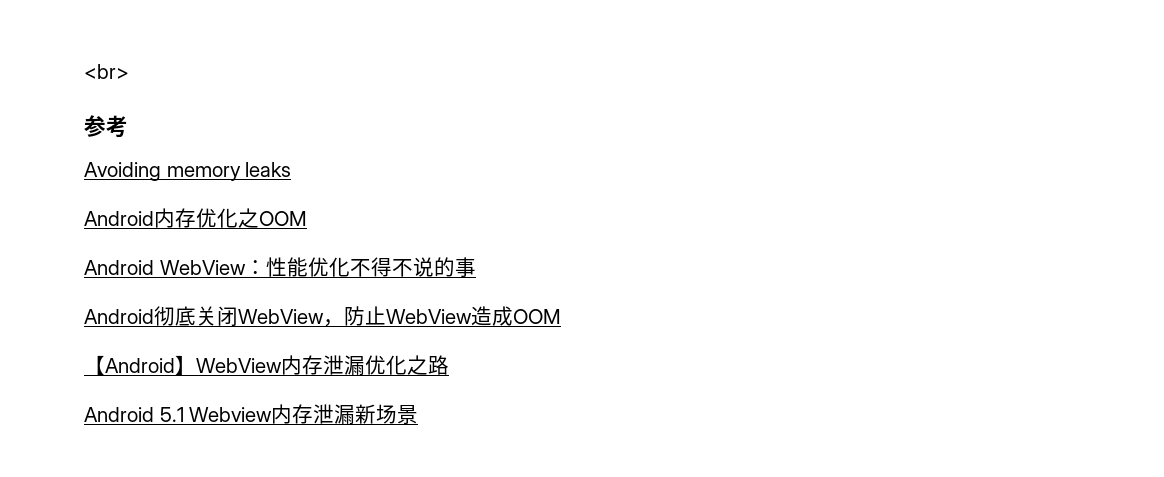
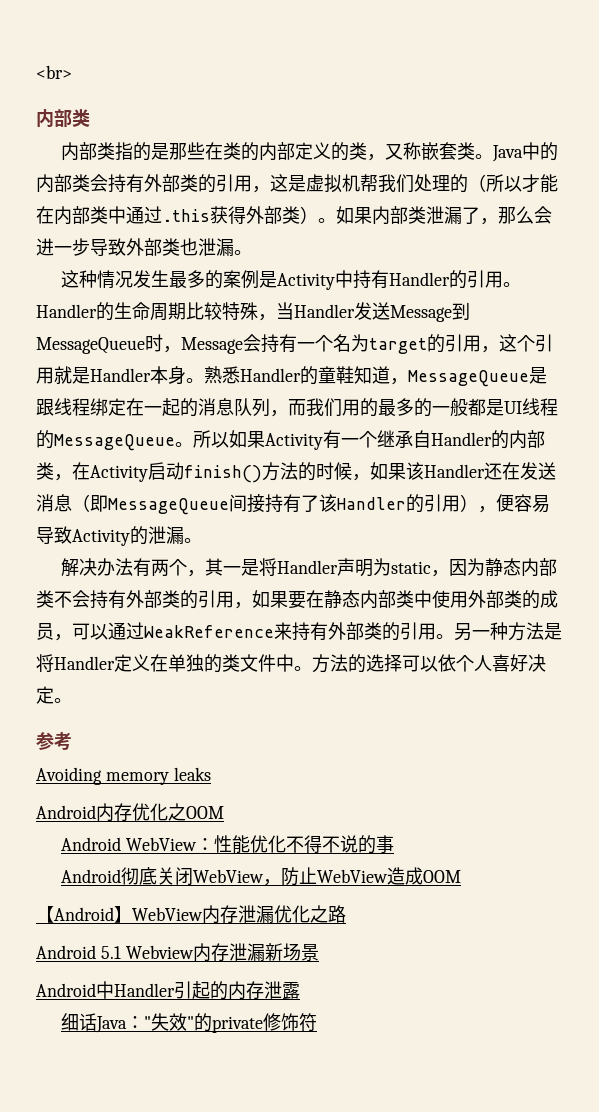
  <br>
+ 内部类
+ 内部类指的是那些在类的内部定义的类，又称嵌套类。Java中的内部类会持有外部类的引用，这是虚拟机帮我们处理的（所以才能在内部类中通过.this获得外部类）。如果内部类泄漏了，那么会进一步导致外部类也泄漏。
+ 这种情况发生最多的案例是Activity中持有Handler的引用。Handler的生命周期比较特殊，当Handler发送Message到MessageQueue时，Message会持有一个名为target的引用，这个引用就是Handler本身。熟悉Handler的童鞋知道，MessageQueue是跟线程绑定在一起的消息队列，而我们用的最多的一般都是UI线程的MessageQueue。所以如果Activity有一个继承自Handler的内部类，在Activity启动finish()方法的时候，如果该Handler还在发送消息（即MessageQueue间接持有了该Handler的引用），便容易导致Activity的泄漏。
+ 解决办法有两个，其一是将Handler声明为static，因为静态内部类不会持有外部类的引用，如果要在静态内部类中使用外部类的成员，可以通过WeakReference来持有外部类的引用。另一种方法是将Handler定义在单独的类文件中。方法的选择可以依个人喜好决定。
+ Android中Handler引起的内存泄露
+ 细话Java："失效"的private修饰符

